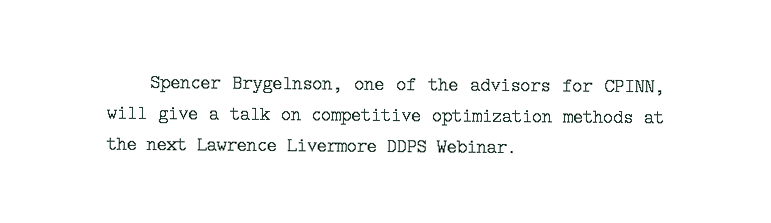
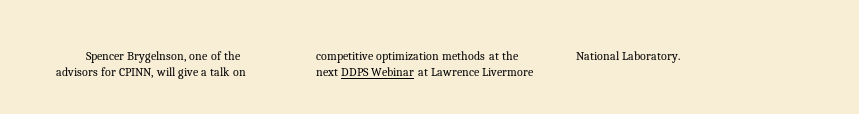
- Spencer Brygelnson, one of the advisors for CPINN, will give a talk on competitive optimization methods at the next Lawrence Livermore DDPS Webinar.
+ Spencer Brygelnson, one of the advisors for CPINN, will give a talk on competitive optimization methods at the next DDPS Webinar at Lawrence Livermore National Laboratory.

